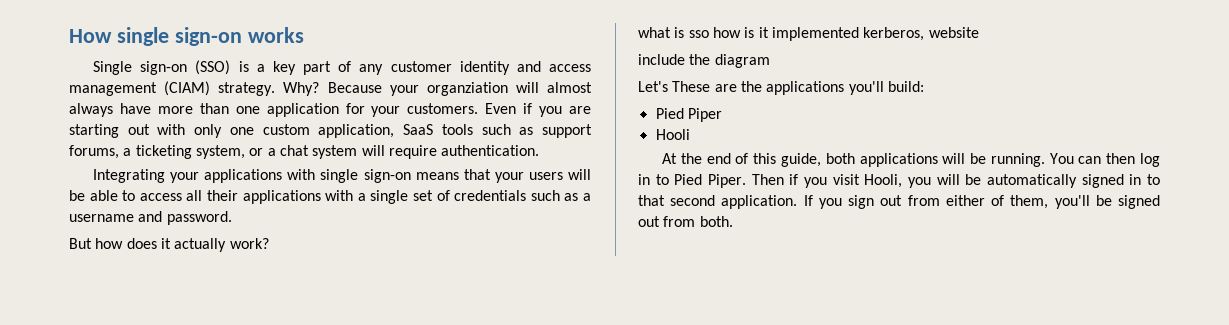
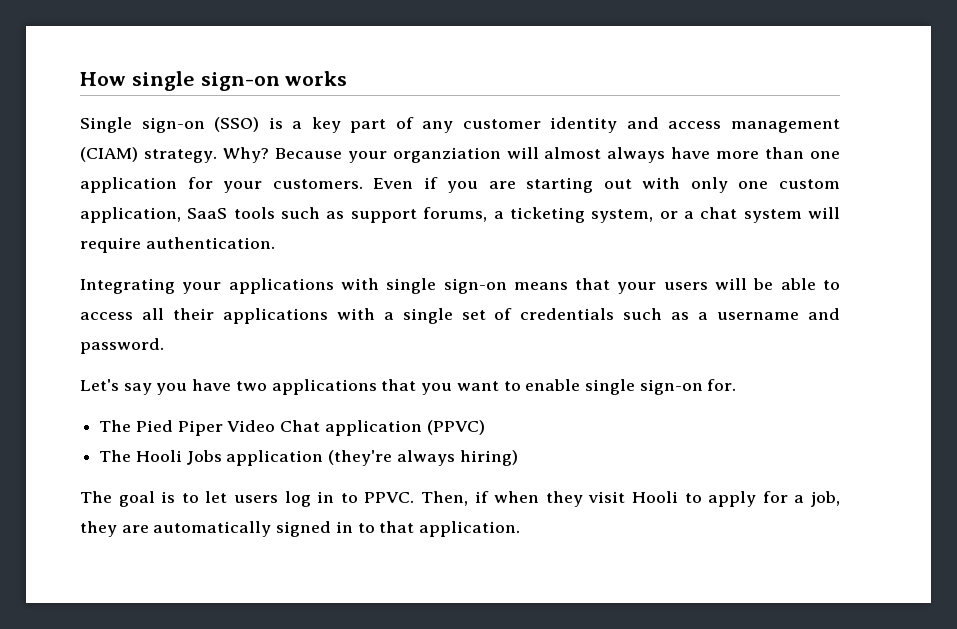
- But how does it actually work?
- what is sso how is it implemented kerberos, website
- include the diagram
- Let's These are the applications you'll build:
- Pied Piper
- Hooli
- At the end of this guide, both applications will be running. You can then log in to Pied Piper. Then if you visit Hooli, you will be automatically signed in to that second application. If you sign out from either of them, you'll be signed out from both.
+ Let's say you have two applications that you want to enable single sign-on for.
+ The Pied Piper Video Chat application (PPVC)
+ The Hooli Jobs application (they're always hiring)
+ The goal is to let users log in to PPVC. Then, if when they visit Hooli to apply for a job, they are automatically signed in to that application.

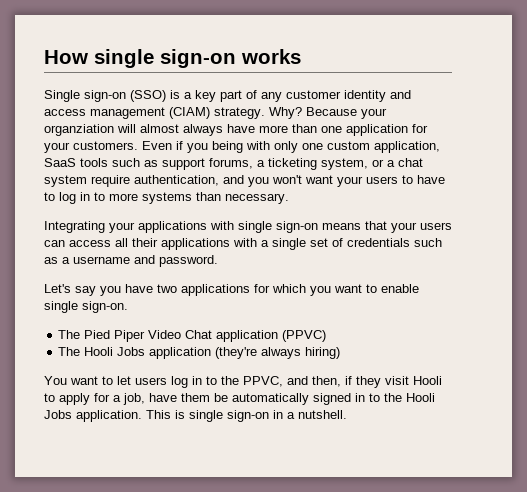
- Even if you are starting out with only one custom application, SaaS tools such as support forums, a ticketing system, or a chat system will require authentication.
+ Even if you being with only one custom application, SaaS tools such as support forums, a ticketing system, or a chat system require authentication, and you won't want your users to have to log in to more systems than necessary.
- Integrating your applications with single sign-on means that your users will be able to access all their applications with a single set of credentials such as a username and password.
+ Integrating your applications with single sign-on means that your users can access all their applications with a single set of credentials such as a username and password.
- Let's say you have two applications that you want to enable single sign-on for.
+ Let's say you have two applications for which you want to enable single sign-on.
- The goal is to let users log in to PPVC. Then, if when they visit Hooli to apply for a job, they are automatically signed in to that application.
+ You want to let users log in to the PPVC, and then, if they visit Hooli to apply for a job, have them be automatically signed in to the Hooli Jobs application. This is single sign-on in a nutshell.

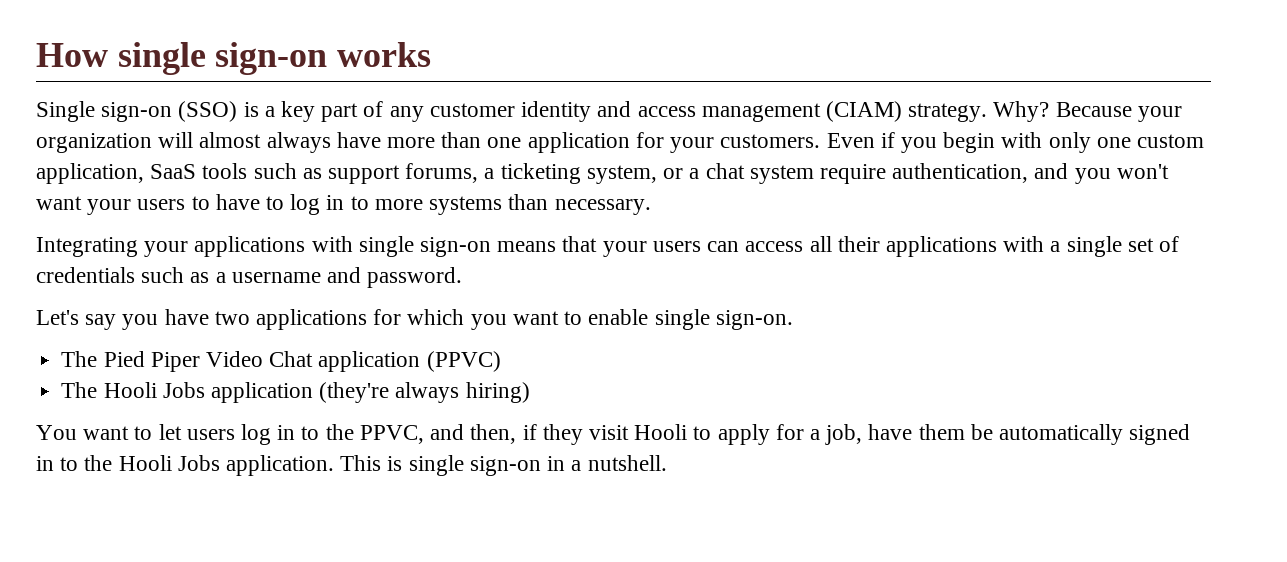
- Because your organziation will almost always have more than one application for your customers.
+ Because your organization will almost always have more than one application for your customers.
- Even if you being with only one custom application, SaaS tools such as support forums, a ticketing system, or a chat system require authentication, and you won't want your users to have to log in to more systems than necessary.
+ Even if you begin with only one custom application, SaaS tools such as support forums, a ticketing system, or a chat system require authentication, and you won't want your users to have to log in to more systems than necessary.

